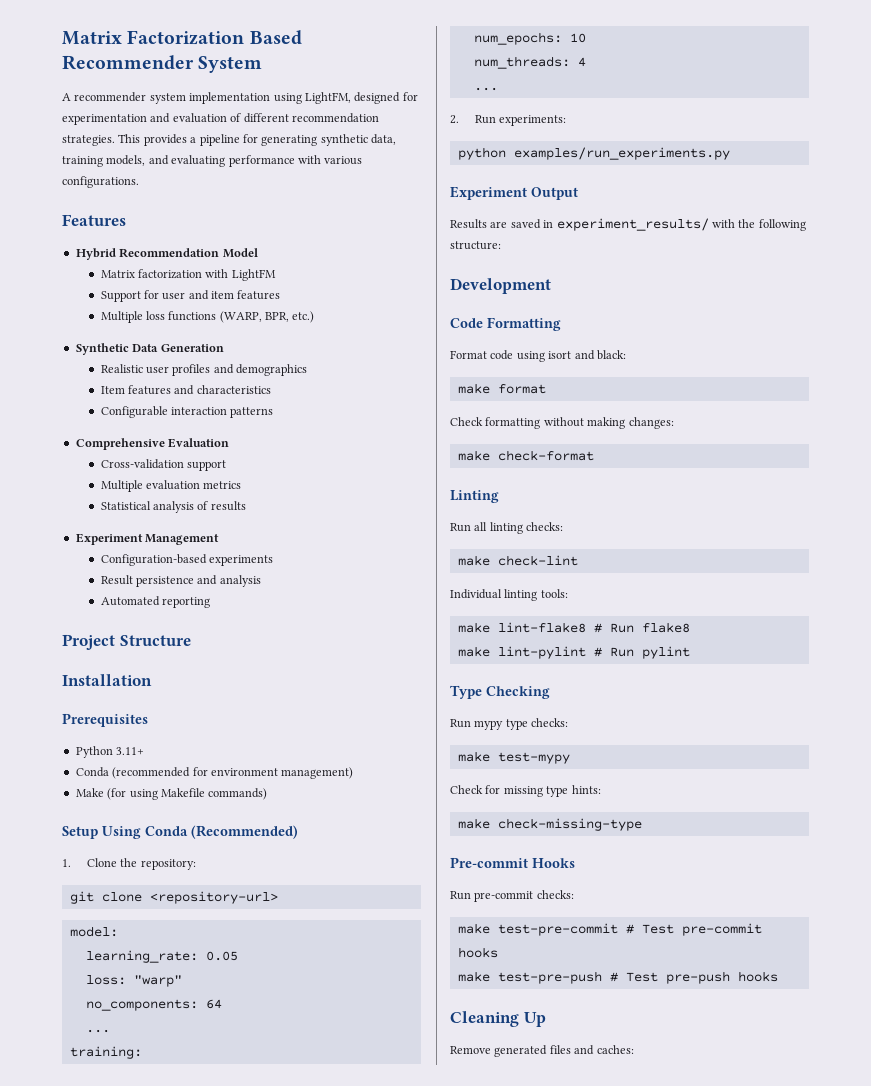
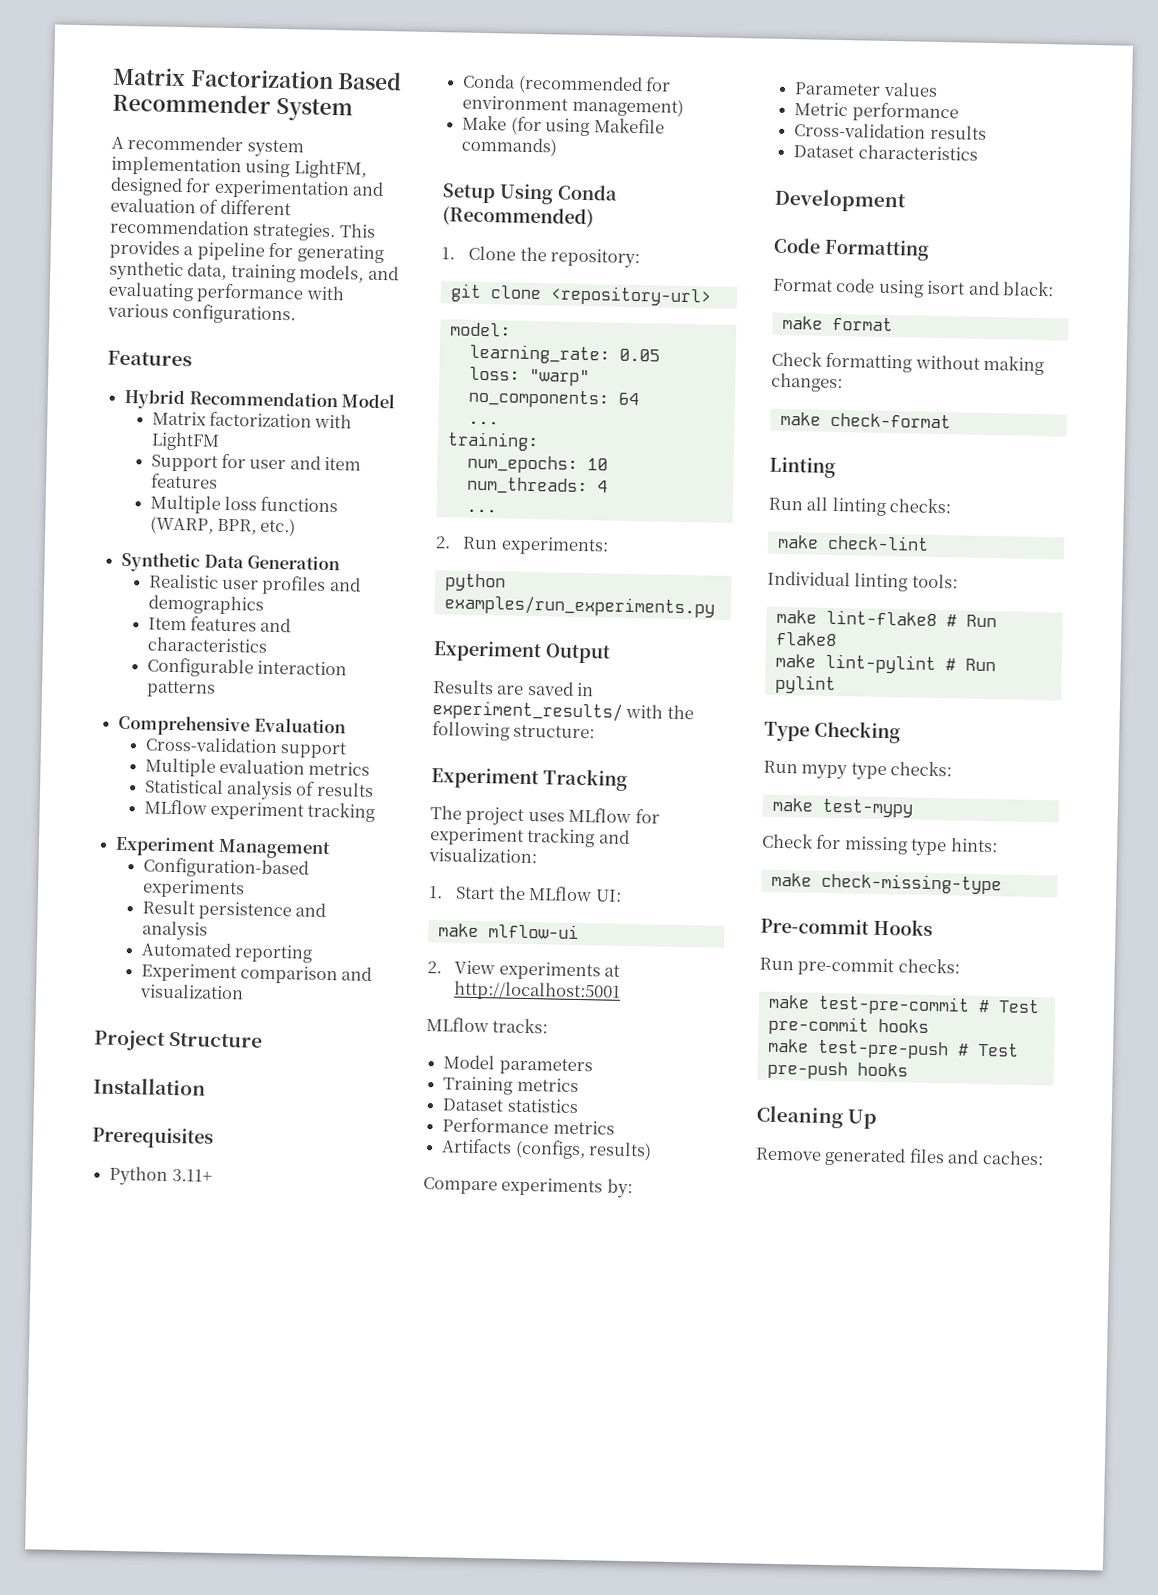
+ MLflow experiment tracking
+ Experiment comparison and visualization
+ Experiment Tracking
+ The project uses MLflow for experiment tracking and visualization:
+ 1. Start the MLflow UI:
+ make mlflow-ui
+ 2. View experiments at http://localhost:5001
+ MLflow tracks:
+ Model parameters
+ Training metrics
+ Dataset statistics
+ Performance metrics
+ Artifacts (configs, results)
+ Compare experiments by:
+ Parameter values
+ Metric performance
+ Cross-validation results
+ Dataset characteristics

